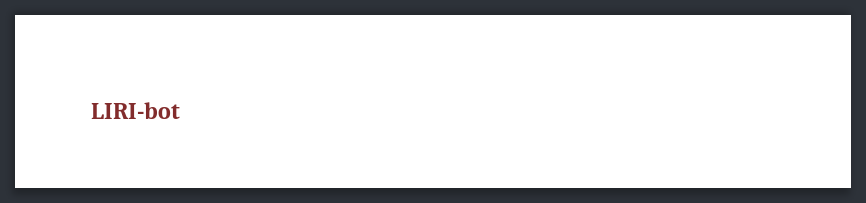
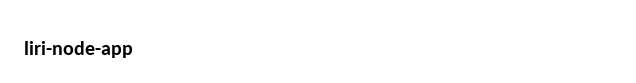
- LIRI-bot
+ liri-node-app

